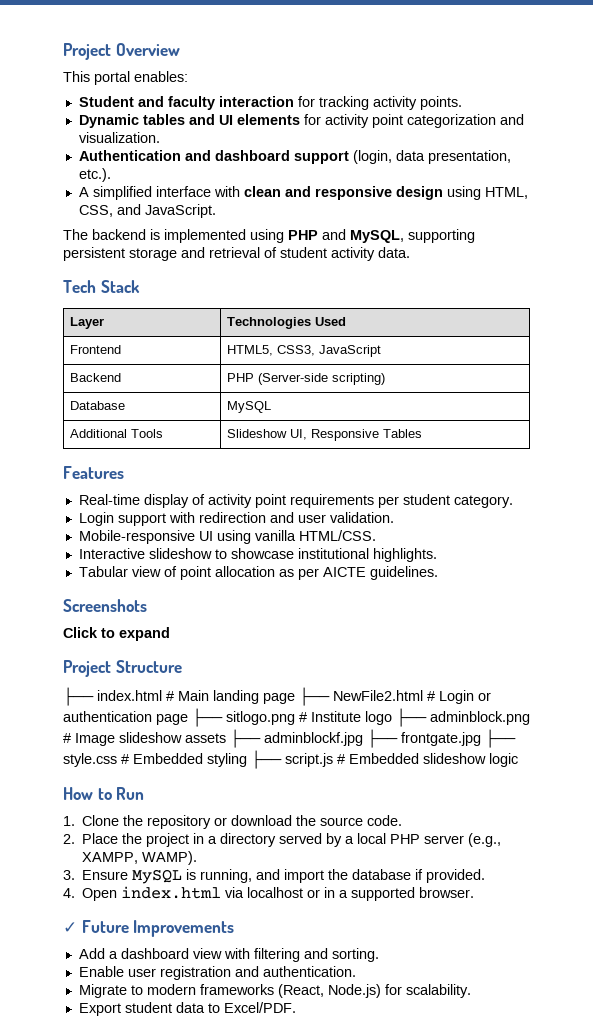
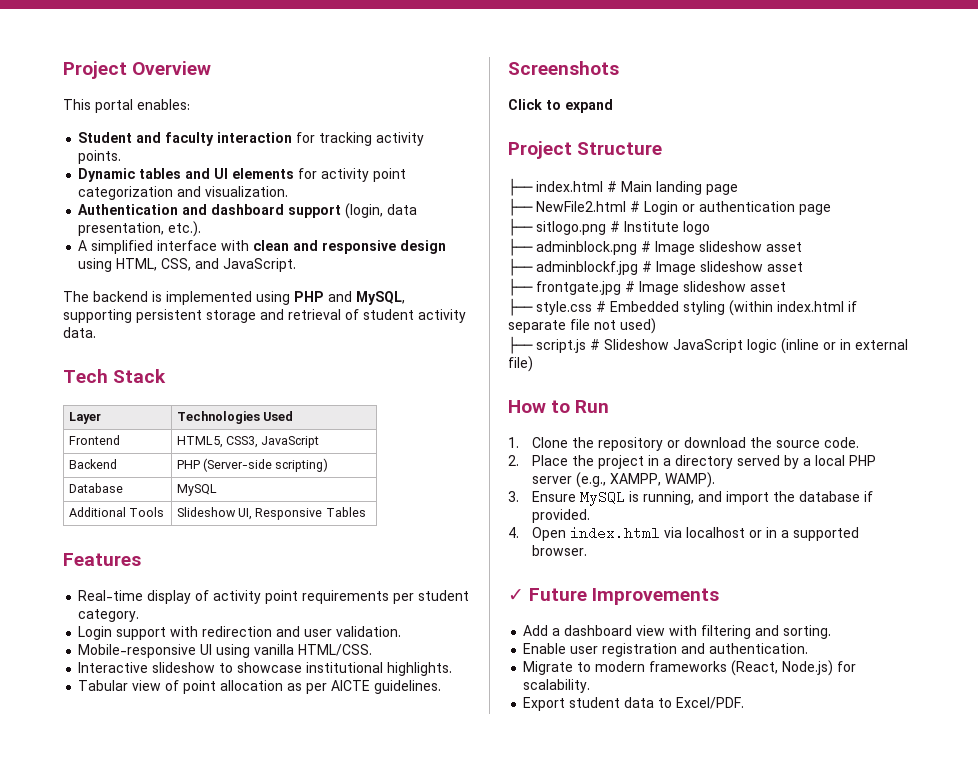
- ├── index.html # Main landing page ├── NewFile2.html # Login or authentication page ├── sitlogo.png # Institute logo ├── adminblock.png # Image slideshow assets ├── adminblockf.jpg ├── frontgate.jpg ├── style.css # Embedded styling ├── script.js # Embedded slideshow logic
+ ├── index.html # Main landing page
+ ├── NewFile2.html # Login or authentication page
+ ├── sitlogo.png # Institute logo
+ ├── adminblock.png # Image slideshow asset
+ ├── adminblockf.jpg # Image slideshow asset
+ ├── frontgate.jpg # Image slideshow asset
+ ├── style.css # Embedded styling (within index.html if separate file not used)
+ ├── script.js # Slideshow JavaScript logic (inline or in external file)

